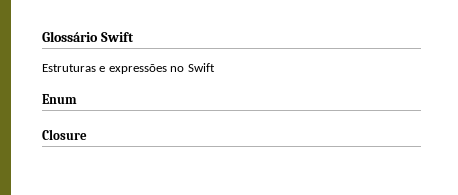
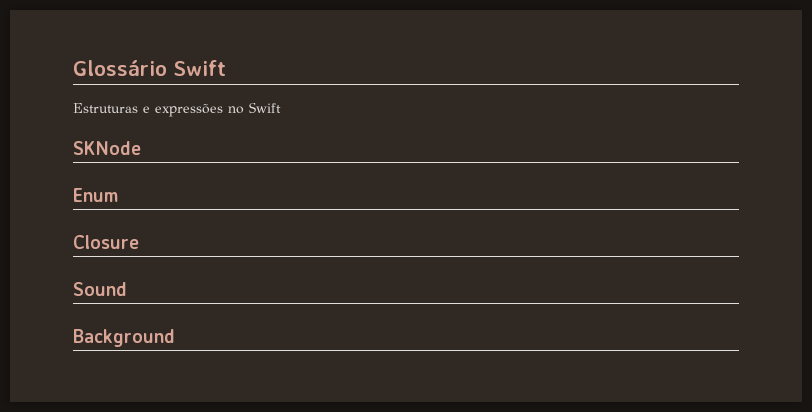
+ SKNode
+ Sound
+ Background

